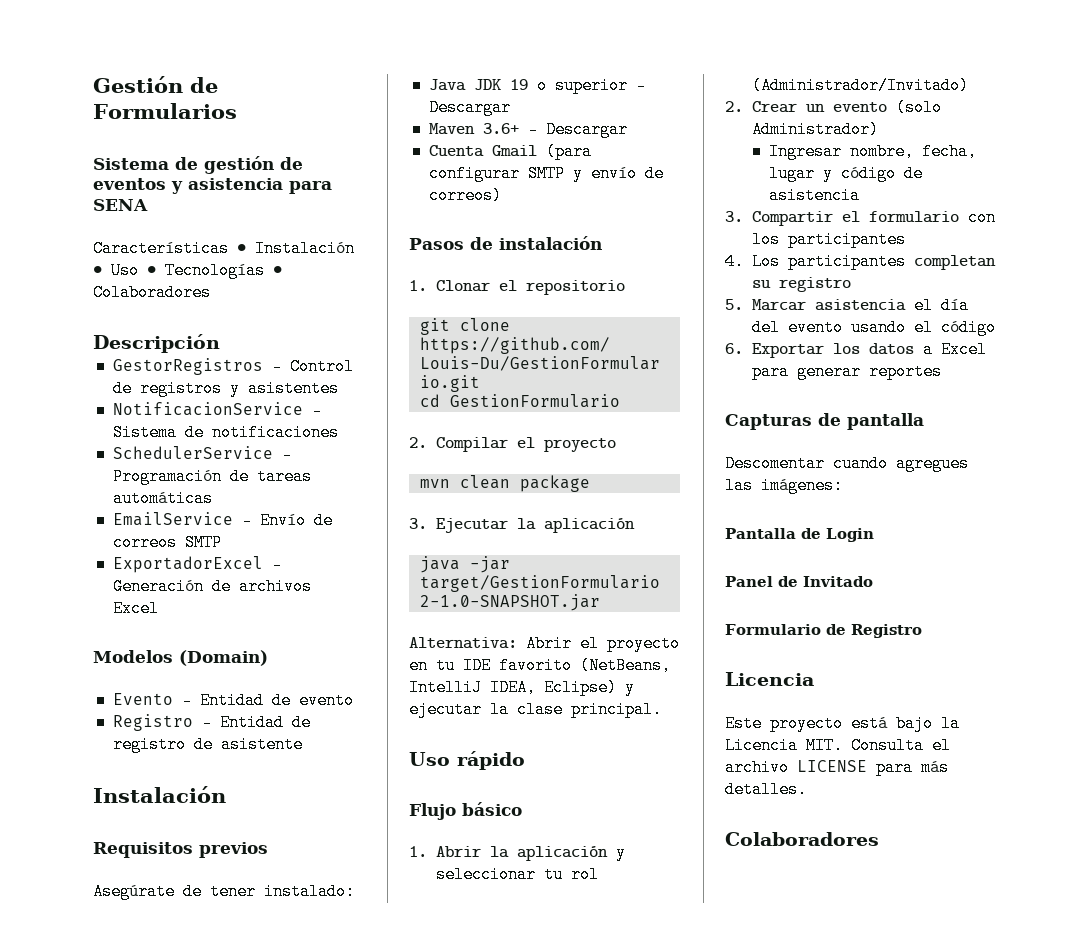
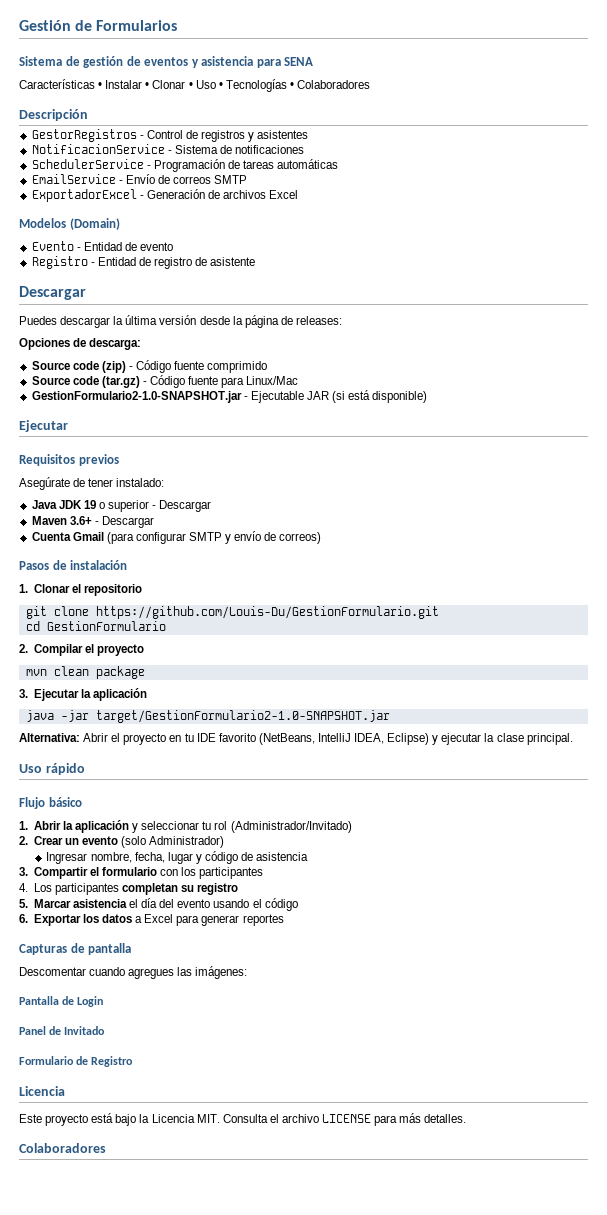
- Características • Instalación • Uso • Tecnologías • Colaboradores
+ Características • Instalar • Clonar • Uso • Tecnologías • Colaboradores
  Registro - Entidad de registro de asistente
- Instalación
+ Descargar
+ Puedes descargar la última versión desde la página de releases:
+ Opciones de descarga:
+ Source code (zip) - Código fuente comprimido
+ Source code (tar.gz) - Código fuente para Linux/Mac
+ GestionFormulario2-1.0-SNAPSHOT.jar - Ejecutable JAR (si está disponible)
+ Ejecutar

